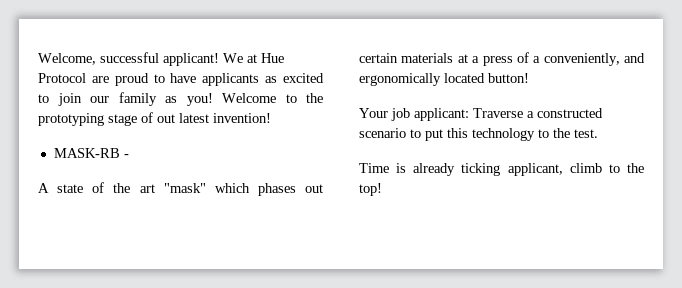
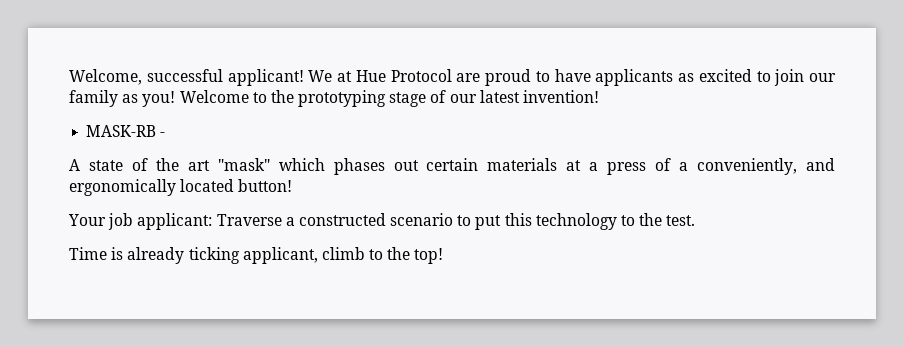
- Welcome to the prototyping stage of out latest invention!
+ Welcome to the prototyping stage of our latest invention!

